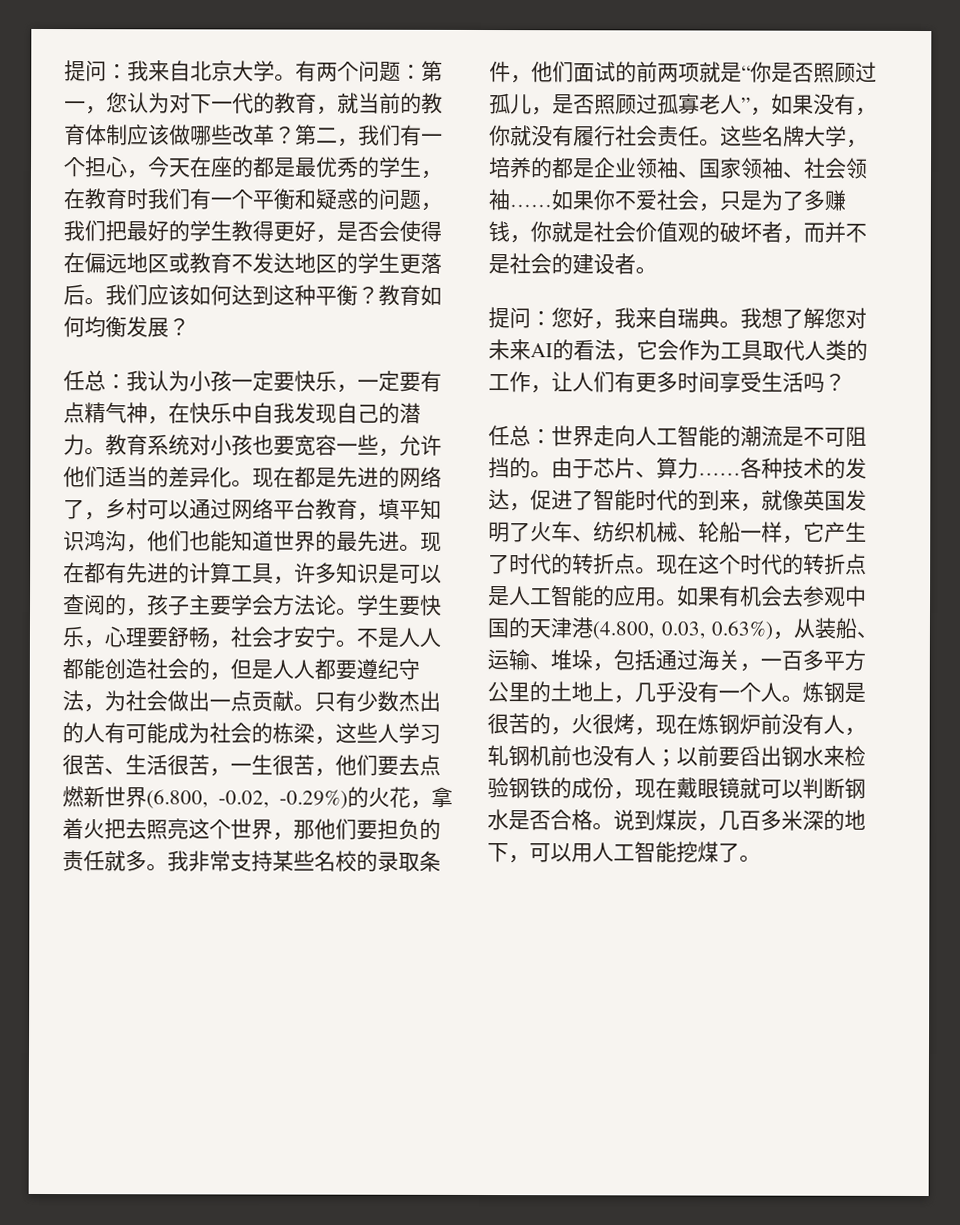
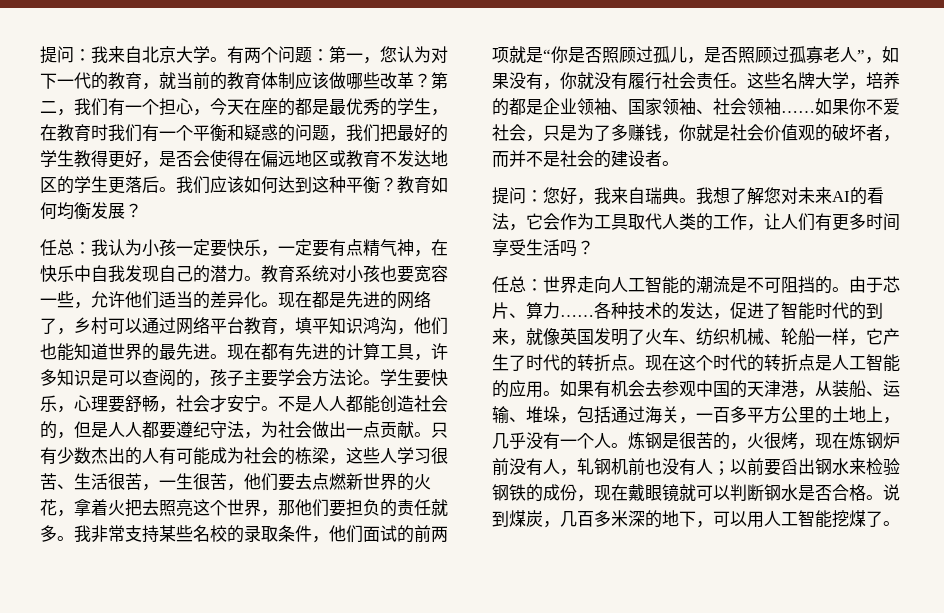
- 只有少数杰出的人有可能成为社会的栋梁，这些人学习很苦、生活很苦，一生很苦，他们要去点燃新世界(6.800, -0.02, -0.29%)的火花，拿着火把去照亮这个世界，那他们要担负的责任就多。
+ 只有少数杰出的人有可能成为社会的栋梁，这些人学习很苦、生活很苦，一生很苦，他们要去点燃新世界的火花，拿着火把去照亮这个世界，那他们要担负的责任就多。
- 如果有机会去参观中国的天津港(4.800, 0.03, 0.63%)，从装船、运输、堆垛，包括通过海关，一百多平方公里的土地上，几乎没有一个人。
+ 如果有机会去参观中国的天津港，从装船、运输、堆垛，包括通过海关，一百多平方公里的土地上，几乎没有一个人。

